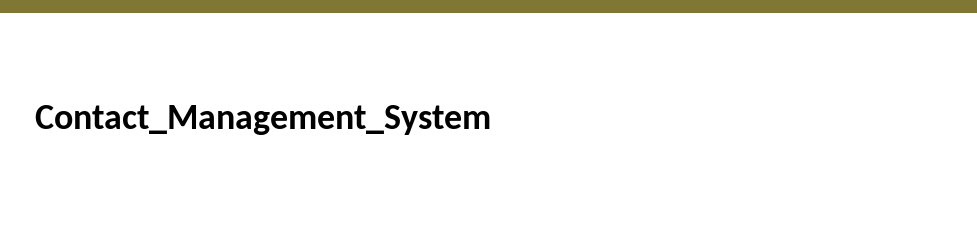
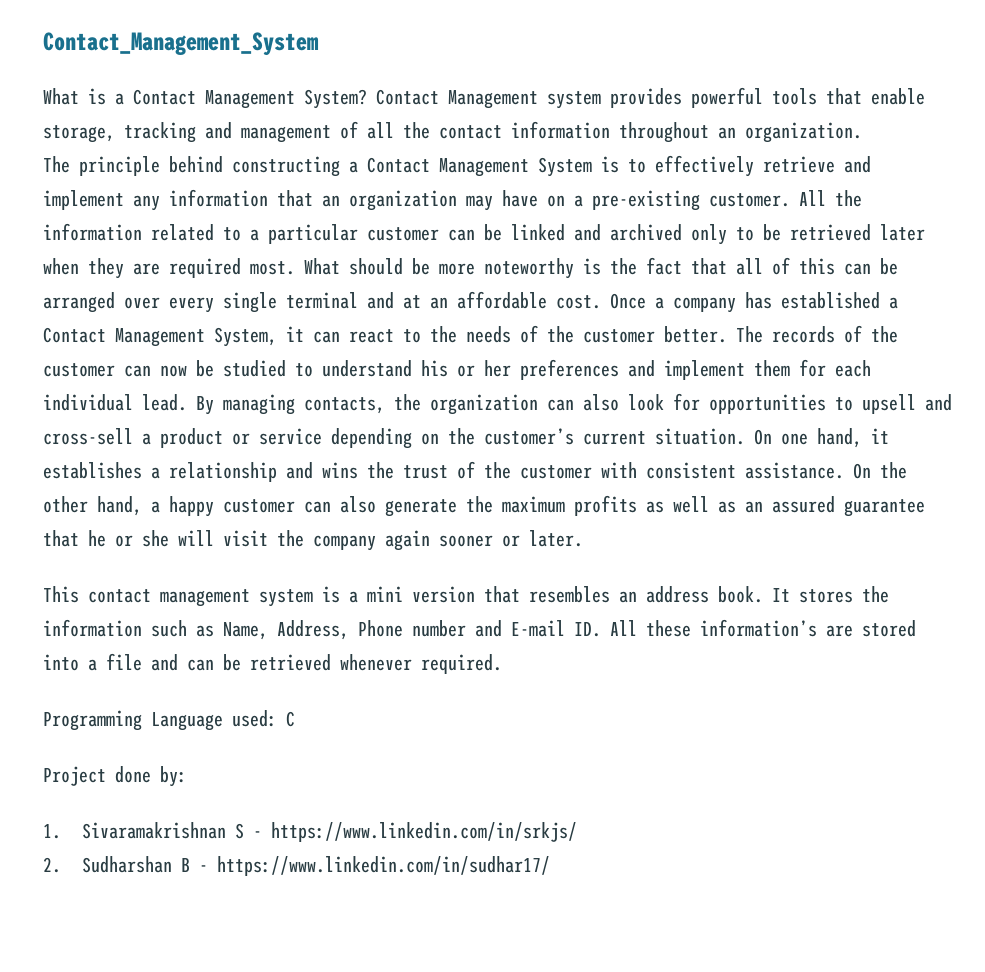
+ What is a Contact Management System? Contact Management system provides powerful tools that enable storage, tracking and management of all the contact information throughout an organization.
+ The principle behind constructing a Contact Management System is to effectively retrieve and implement any information that an organization may have on a pre-existing customer. All the information related to a particular customer can be linked and archived only to be retrieved later when they are required most. What should be more noteworthy is the fact that all of this can be arranged over every single terminal and at an affordable cost. Once a company has established a Contact Management System, it can react to the needs of the customer better. The records of the customer can now be studied to understand his or her preferences and implement them for each individual lead. By managing contacts, the organization can also look for opportunities to upsell and cross-sell a product or service depending on the customer’s current situation. On one hand, it establishes a relationship and wins the trust of the customer with consistent assistance. On the other hand, a happy customer can also generate the maximum profits as well as an assured guarantee that he or she will visit the company again sooner or later.
+ This contact management system is a mini version that resembles an address book. It stores the information such as Name, Address, Phone number and E-mail ID. All these information’s are stored into a file and can be retrieved whenever required.
+ Programming Language used: C
+ Project done by:
+ 1. Sivaramakrishnan S - https://www.linkedin.com/in/srkjs/
+ 2. Sudharshan B - https://www.linkedin.com/in/sudhar17/

